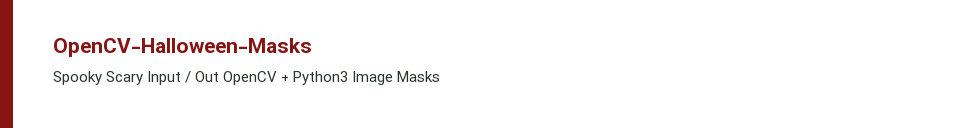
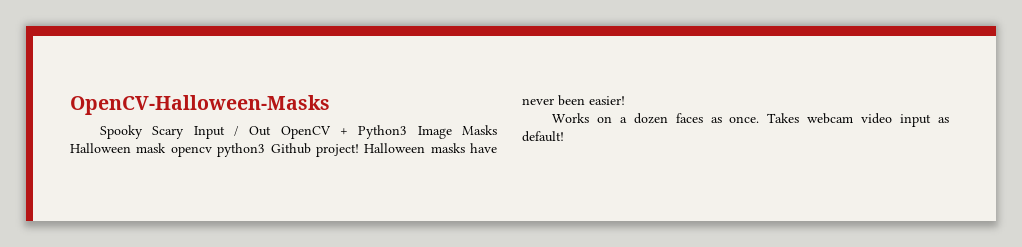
- Spooky Scary Input / Out OpenCV + Python3 Image Masks
+ Spooky Scary Input / Out OpenCV + Python3 Image Masks Halloween mask opencv python3 Github project! Halloween masks have never been easier!
+ Works on a dozen faces as once. Takes webcam video input as default!

